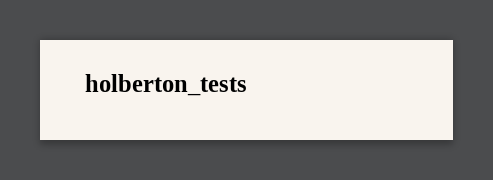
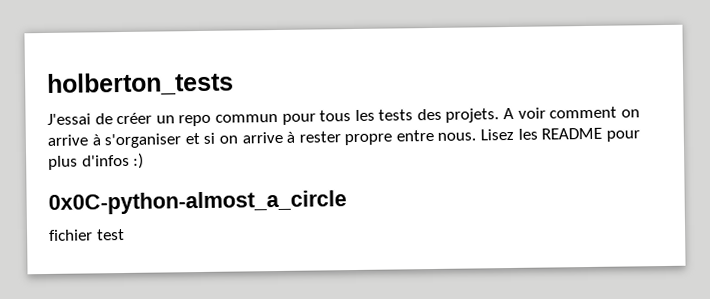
+ J'essai de créer un repo commun pour tous les tests des projets. A voir comment on arrive à s'organiser et si on arrive à rester propre entre nous. Lisez les README pour plus d'infos :)
+ 0x0C-python-almost_a_circle
+ fichier test

